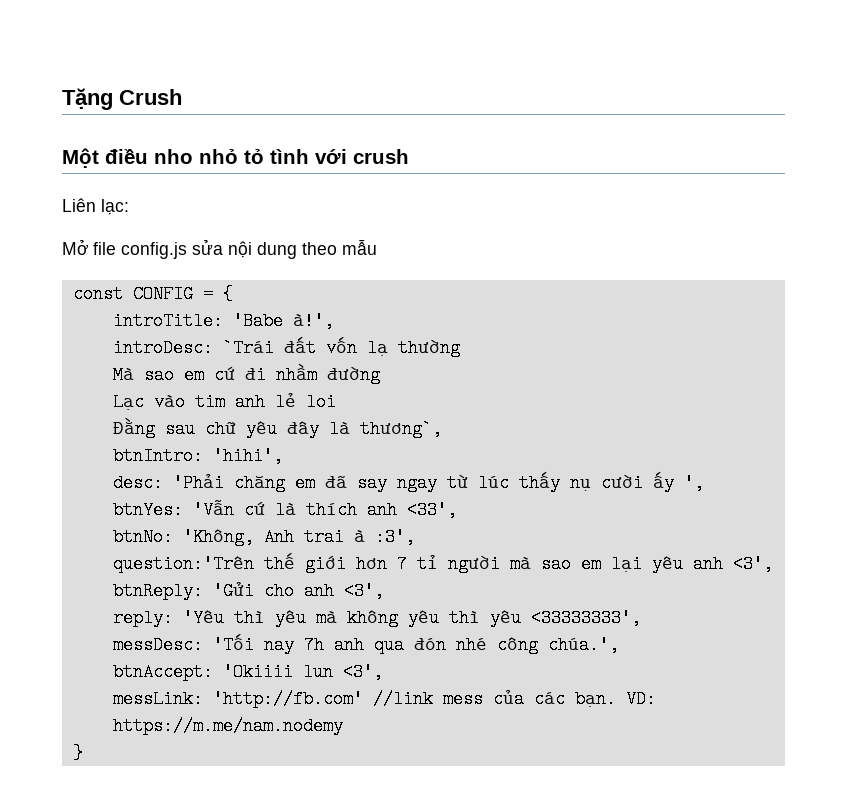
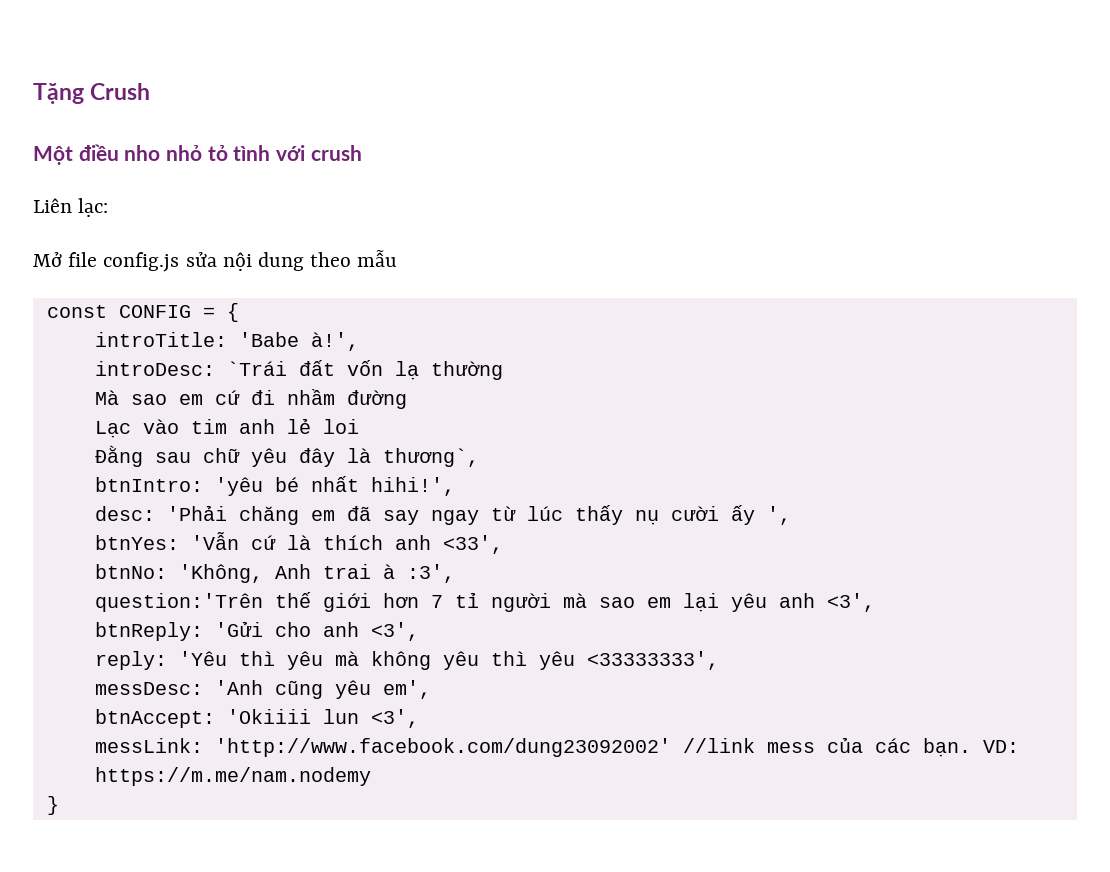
- btnIntro: 'hihi',
+ btnIntro: 'yêu bé nhất hihi!',
- messDesc: 'Tối nay 7h anh qua đón nhé công chúa.',
+ messDesc: 'Anh cũng yêu em',
- messLink: 'http://fb.com' //link mess của các bạn.
+ messLink: 'http://www.facebook.com/dung23092002' //link mess của các bạn.

